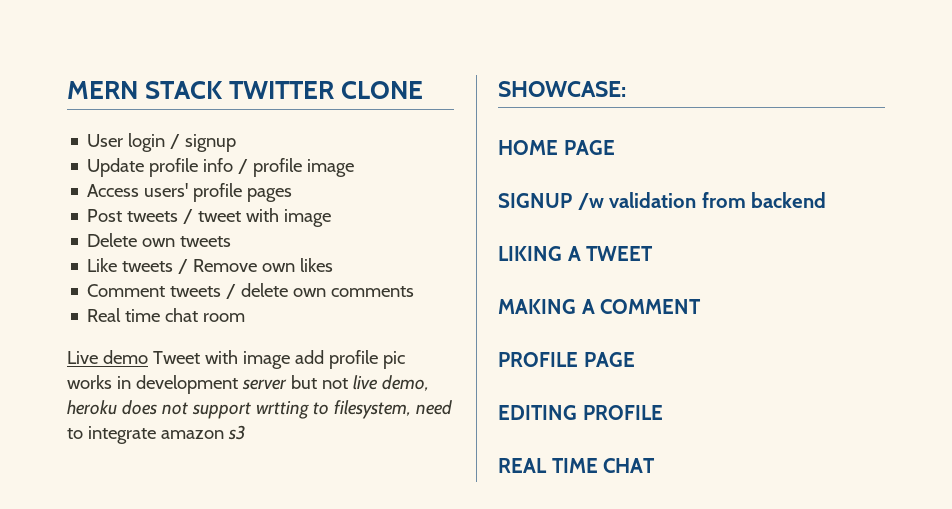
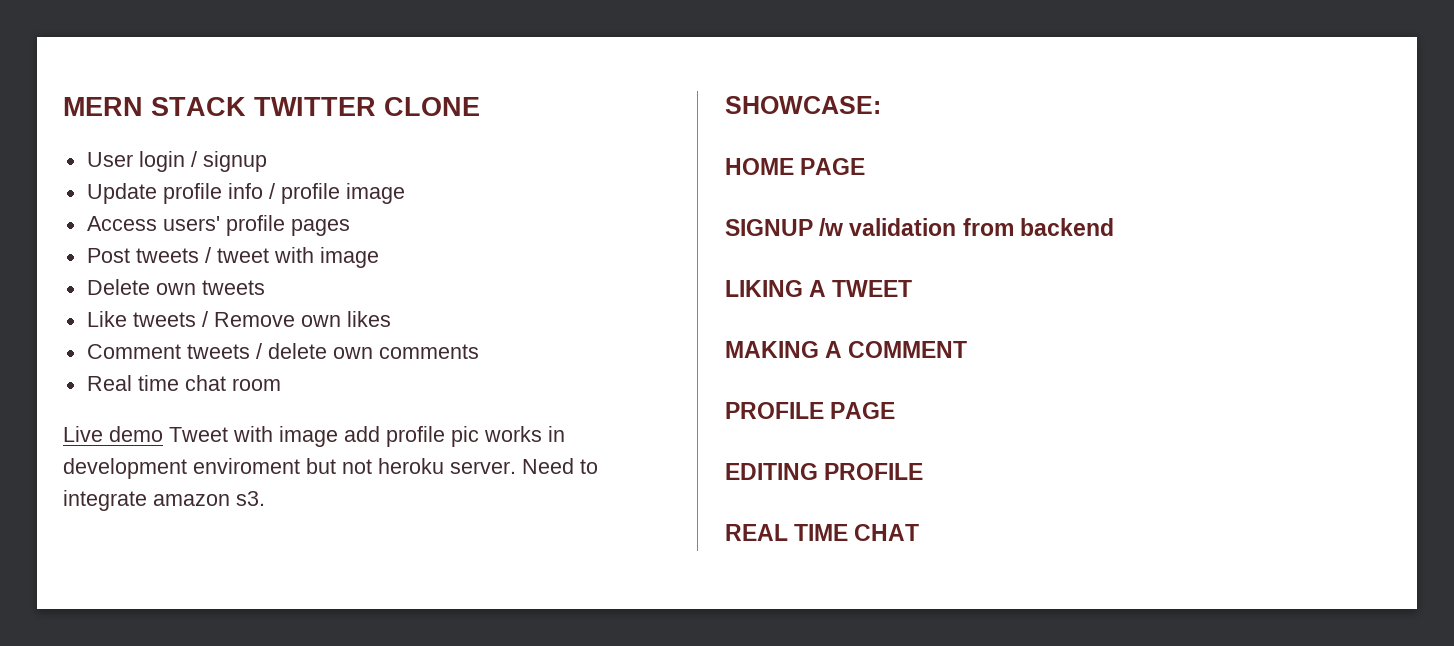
- Live demo Tweet with image add profile pic works in development server but not live demo, heroku does not support wrtting to filesystem, need to integrate amazon s3
+ Live demo Tweet with image add profile pic works in development enviroment but not heroku server. Need to integrate amazon s3.

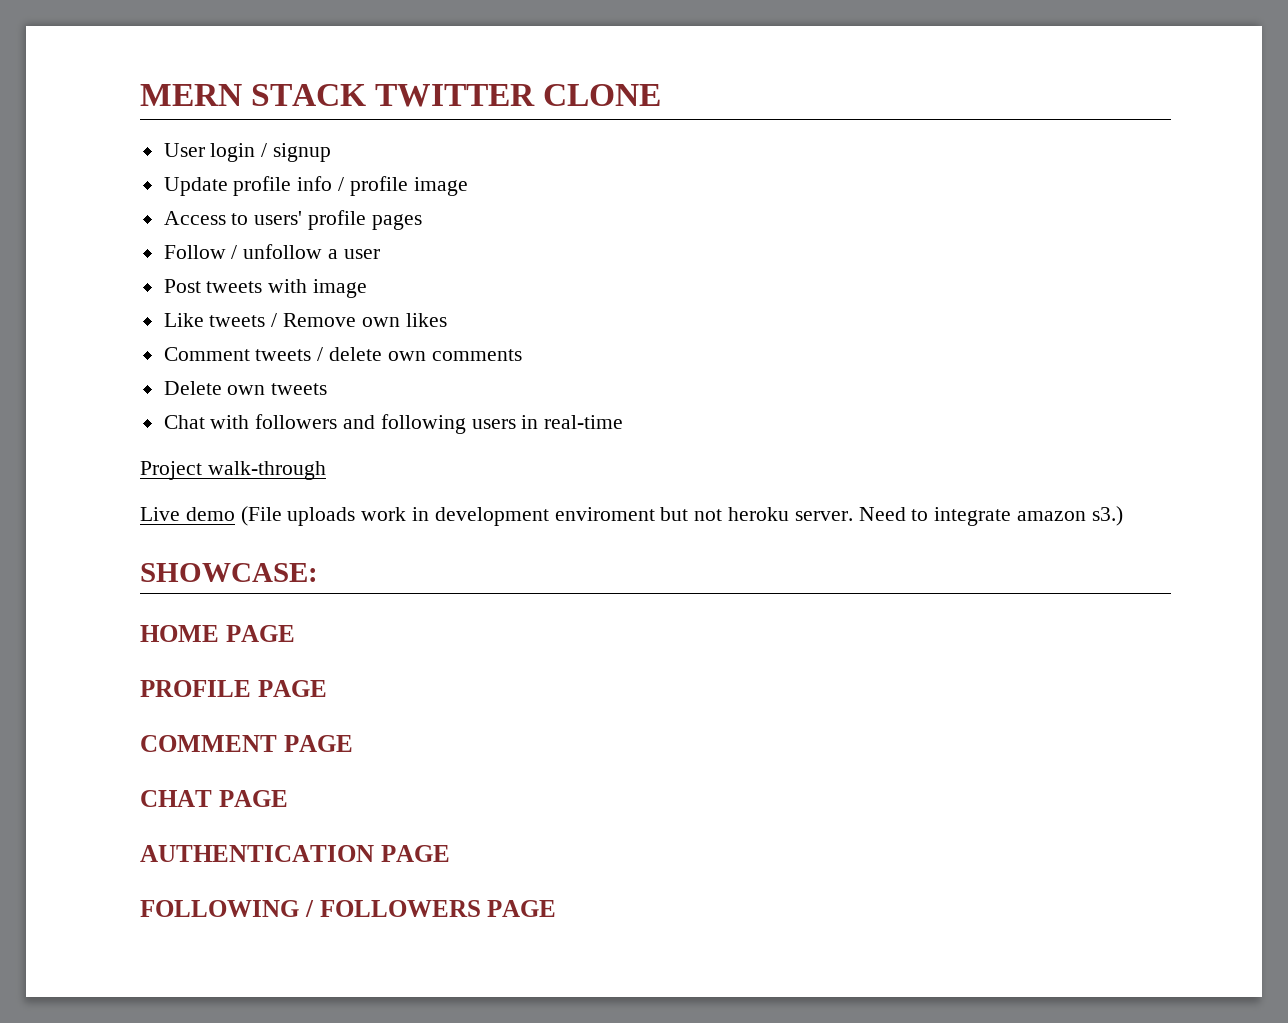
- Access users' profile pages
+ Access to users' profile pages
+ Follow / unfollow a user
- Post tweets / tweet with image
- Delete own tweets
+ Post tweets with image
- Real time chat room
- Live demo Tweet with image add profile pic works in development enviroment but not heroku server.
+ Delete own tweets
+ Chat with followers and following users in real-time
+ Project walk-through
+ Live demo (File uploads work in development enviroment but not heroku server.
- Need to integrate amazon s3.
+ Need to integrate amazon s3.)
- SIGNUP /w validation from backend
- LIKING A TWEET
- MAKING A COMMENT
  PROFILE PAGE
- EDITING PROFILE
- REAL TIME CHAT
+ COMMENT PAGE
+ CHAT PAGE
+ AUTHENTICATION PAGE
+ FOLLOWING / FOLLOWERS PAGE

